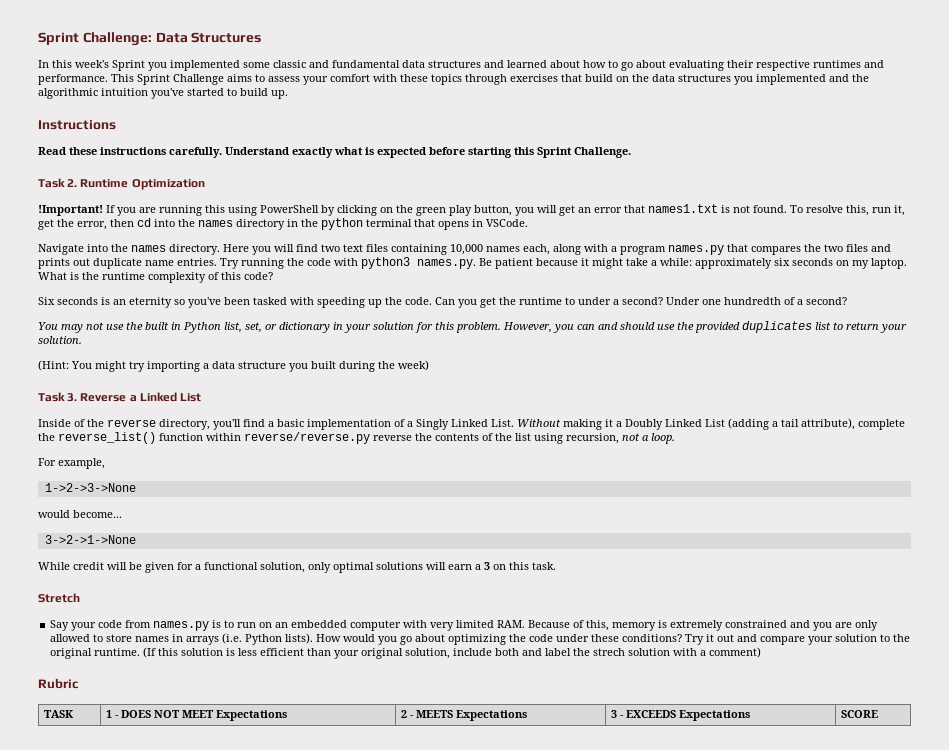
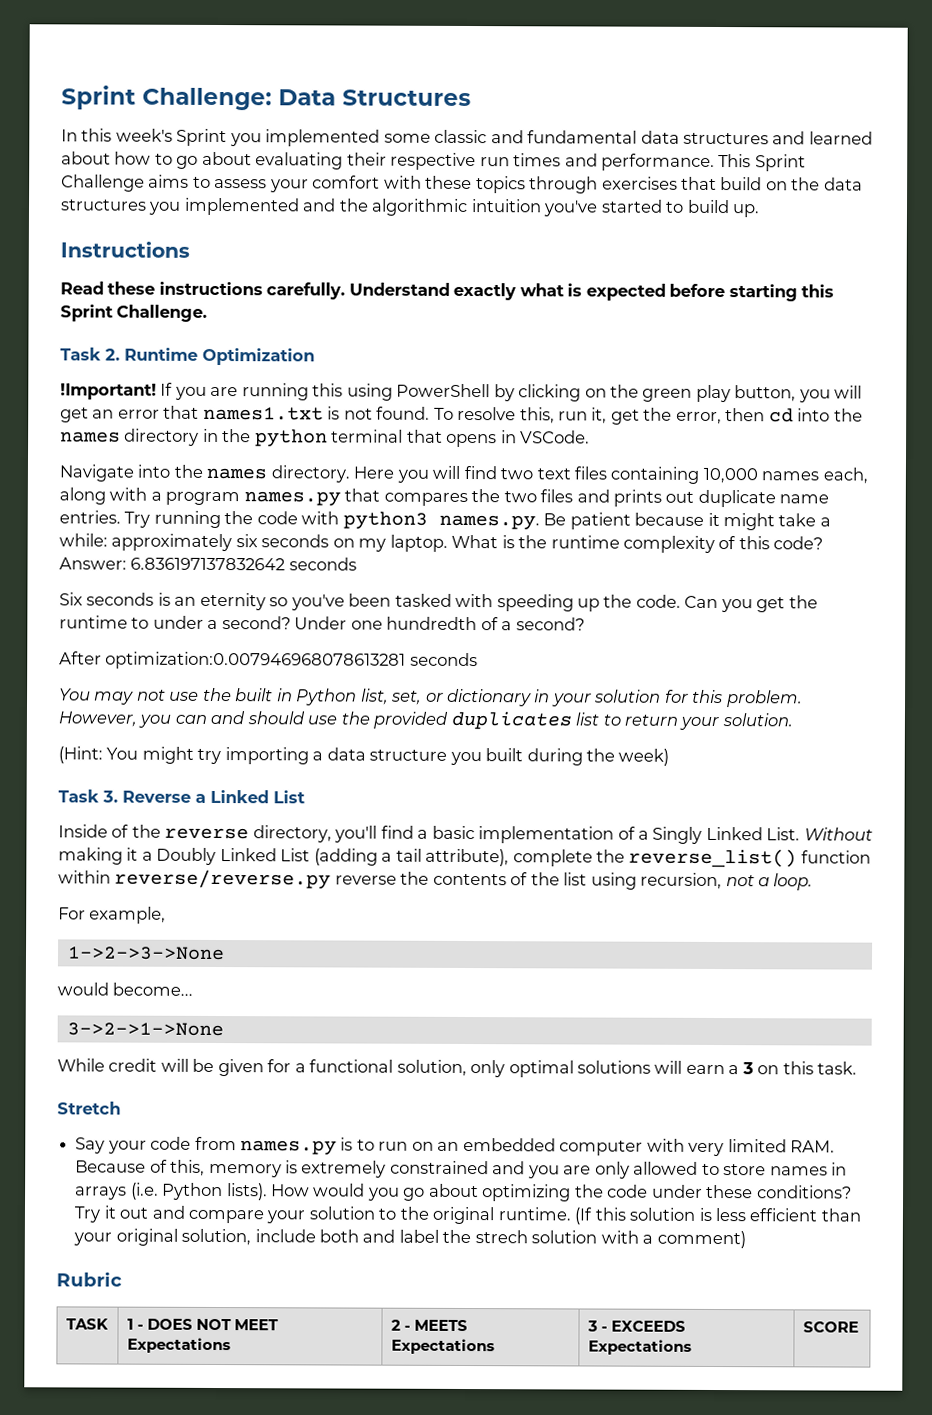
- In this week's Sprint you implemented some classic and fundamental data structures and learned about how to go about evaluating their respective runtimes and performance.
+ In this week's Sprint you implemented some classic and fundamental data structures and learned about how to go about evaluating their respective run times and performance.
+ Answer: 6.836197137832642 seconds
+ After optimization:0.007946968078613281 seconds

